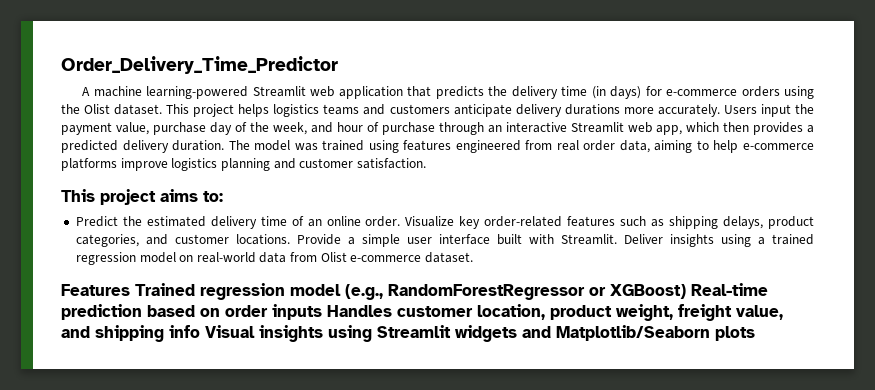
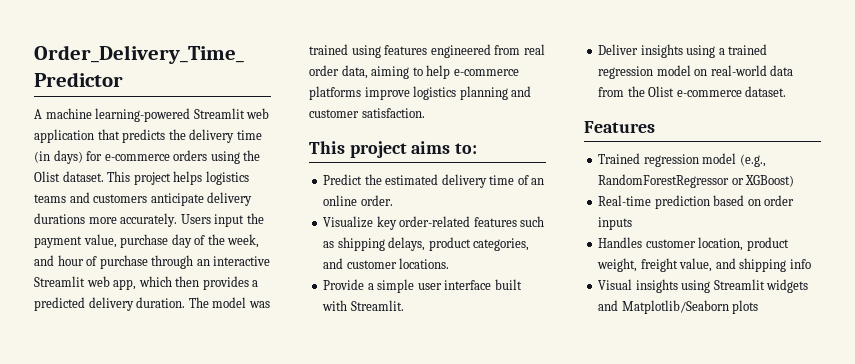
- Predict the estimated delivery time of an online order. Visualize key order-related features such as shipping delays, product categories, and customer locations. Provide a simple user interface built with Streamlit. Deliver insights using a trained regression model on real-world data from Olist e-commerce dataset.
+ Predict the estimated delivery time of an online order.
+ Visualize key order-related features such as shipping delays, product categories, and customer locations.
+ Provide a simple user interface built with Streamlit.
+ Deliver insights using a trained regression model on real-world data from the Olist e-commerce dataset.
- Features Trained regression model (e.g., RandomForestRegressor or XGBoost) Real-time prediction based on order inputs Handles customer location, product weight, freight value, and shipping info Visual insights using Streamlit widgets and Matplotlib/Seaborn plots
+ Features
+ Trained regression model (e.g., RandomForestRegressor or XGBoost)
+ Real-time prediction based on order inputs
+ Handles customer location, product weight, freight value, and shipping info
+ Visual insights using Streamlit widgets and Matplotlib/Seaborn plots

